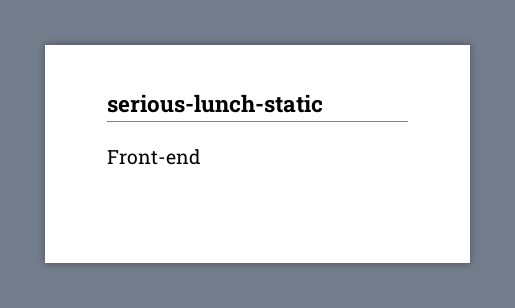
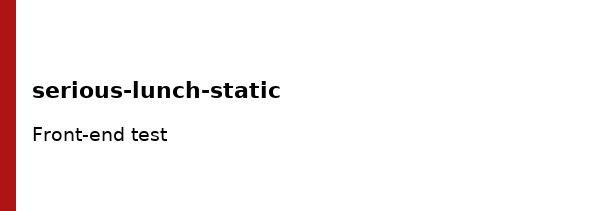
- Front-end
+ Front-end test

